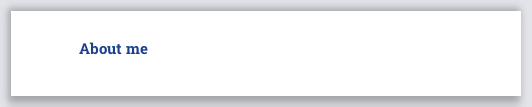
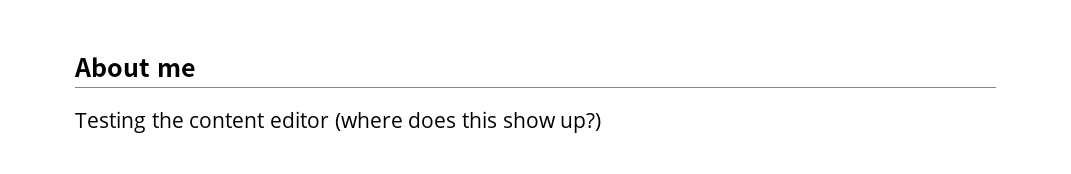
+ Testing the content editor (where does this show up?)

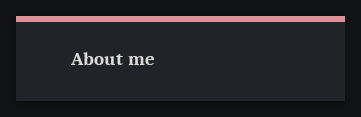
- Testing the content editor (where does this show up?)

